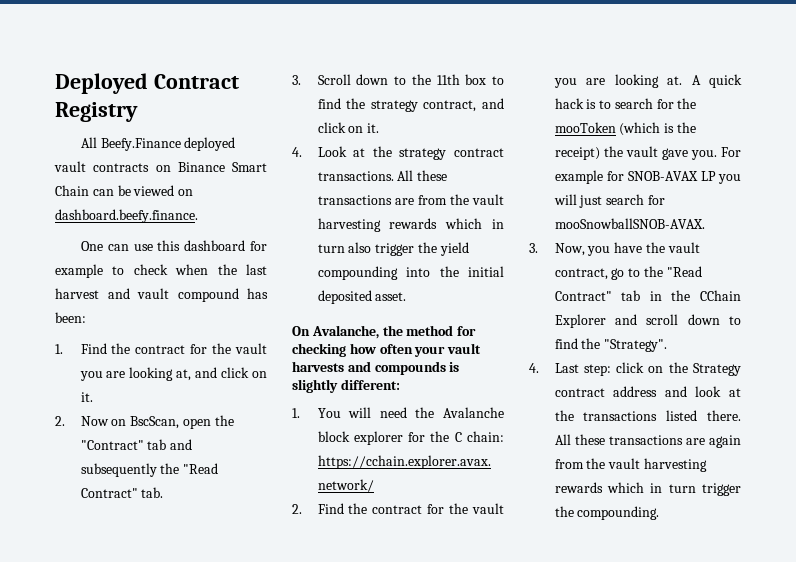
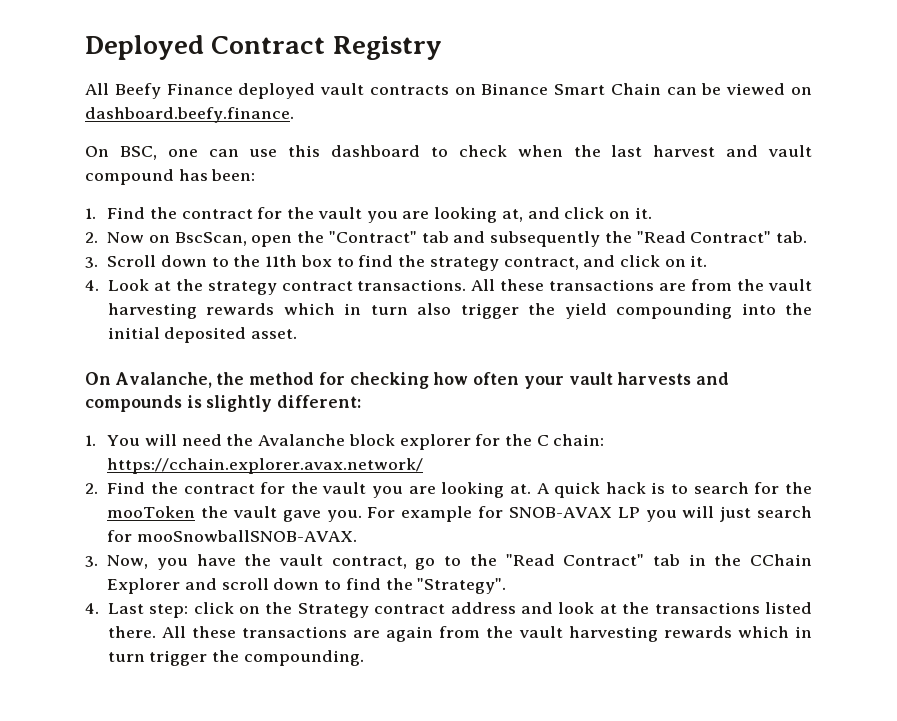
- All Beefy.Finance deployed vault contracts on Binance Smart Chain can be viewed on dashboard.beefy.finance.
+ All Beefy Finance deployed vault contracts on Binance Smart Chain can be viewed on dashboard.beefy.finance.
- One can use this dashboard for example to check when the last harvest and vault compound has been:
+ On BSC, one can use this dashboard to check when the last harvest and vault compound has been:
- A quick hack is to search for the mooToken (which is the receipt) the vault gave you.
+ A quick hack is to search for the mooToken the vault gave you.

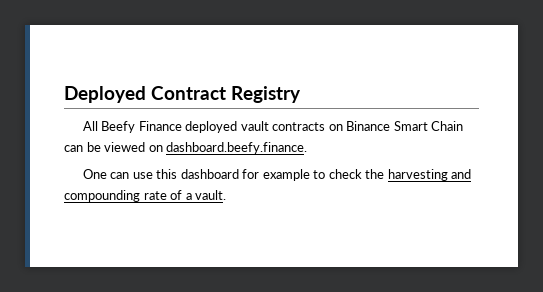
- On BSC, one can use this dashboard to check when the last harvest and vault compound has been:
- 1. Find the contract for the vault you are looking at, and click on it.
- 2. Now on BscScan, open the "Contract" tab and subsequently the "Read Contract" tab.
- 3. Scroll down to the 11th box to find the strategy contract, and click on it.
- 4. Look at the strategy contract transactions. All these transactions are from the vault harvesting rewards which in turn also trigger the yield compounding into the initial deposited asset.
- On Avalanche, the method for checking how often your vault harvests and compounds is slightly different:
- 1. You will need the Avalanche block explorer for the C chain: https://cchain.explorer.avax.network/
- 2. Find the contract for the vault you are looking at. A quick hack is to search for the mooToken the vault gave you. For example for SNOB-AVAX LP you will just search for mooSnowballSNOB-AVAX.
- 3. Now, you have the vault contract, go to the "Read Contract" tab in the CChain Explorer and scroll down to find the "Strategy".
- 4. Last step: click on the Strategy contract address and look at the transactions listed there. All these transactions are again from the vault harvesting rewards which in turn trigger the compounding.
+ One can use this dashboard for example to check the harvesting and compounding rate of a vault.

